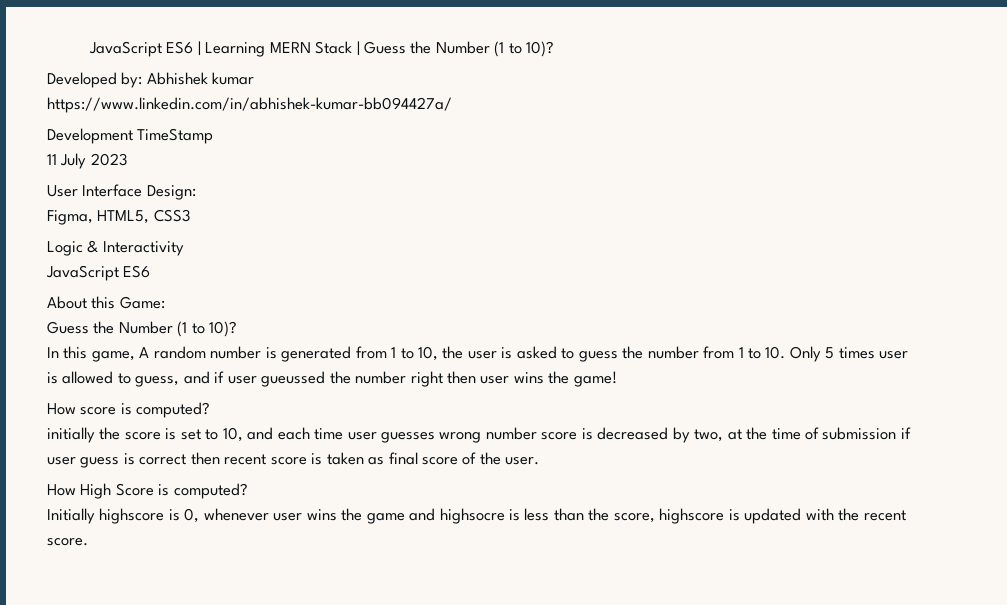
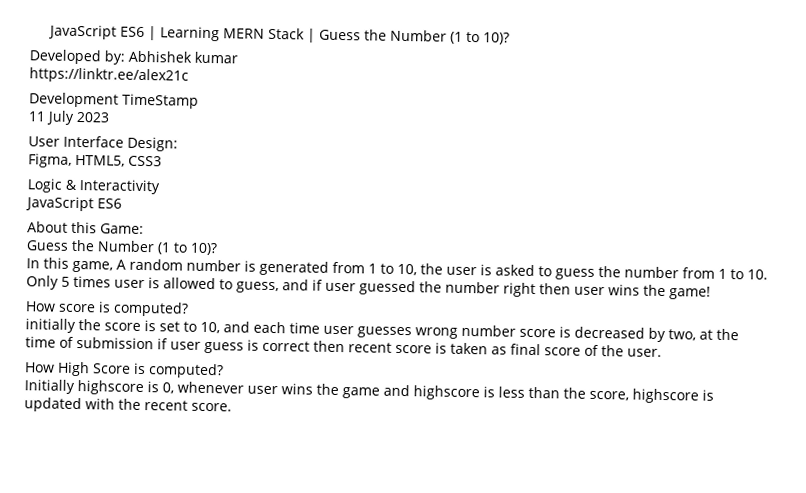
- https://www.linkedin.com/in/abhishek-kumar-bb094427a/
+ https://linktr.ee/alex21c
- In this game, A random number is generated from 1 to 10, the user is asked to guess the number from 1 to 10. Only 5 times user is allowed to guess, and if user gueussed the number right then user wins the game!
+ In this game, A random number is generated from 1 to 10, the user is asked to guess the number from 1 to 10. Only 5 times user is allowed to guess, and if user guessed the number right then user wins the game!
- Initially highscore is 0, whenever user wins the game and highsocre is less than the score, highscore is updated with the recent score.
+ Initially highscore is 0, whenever user wins the game and highscore is less than the score, highscore is updated with the recent score.

